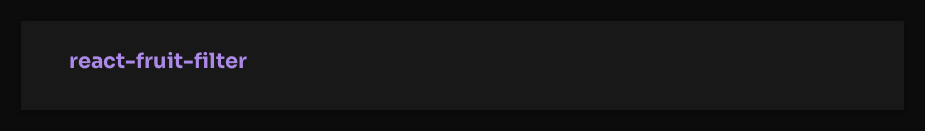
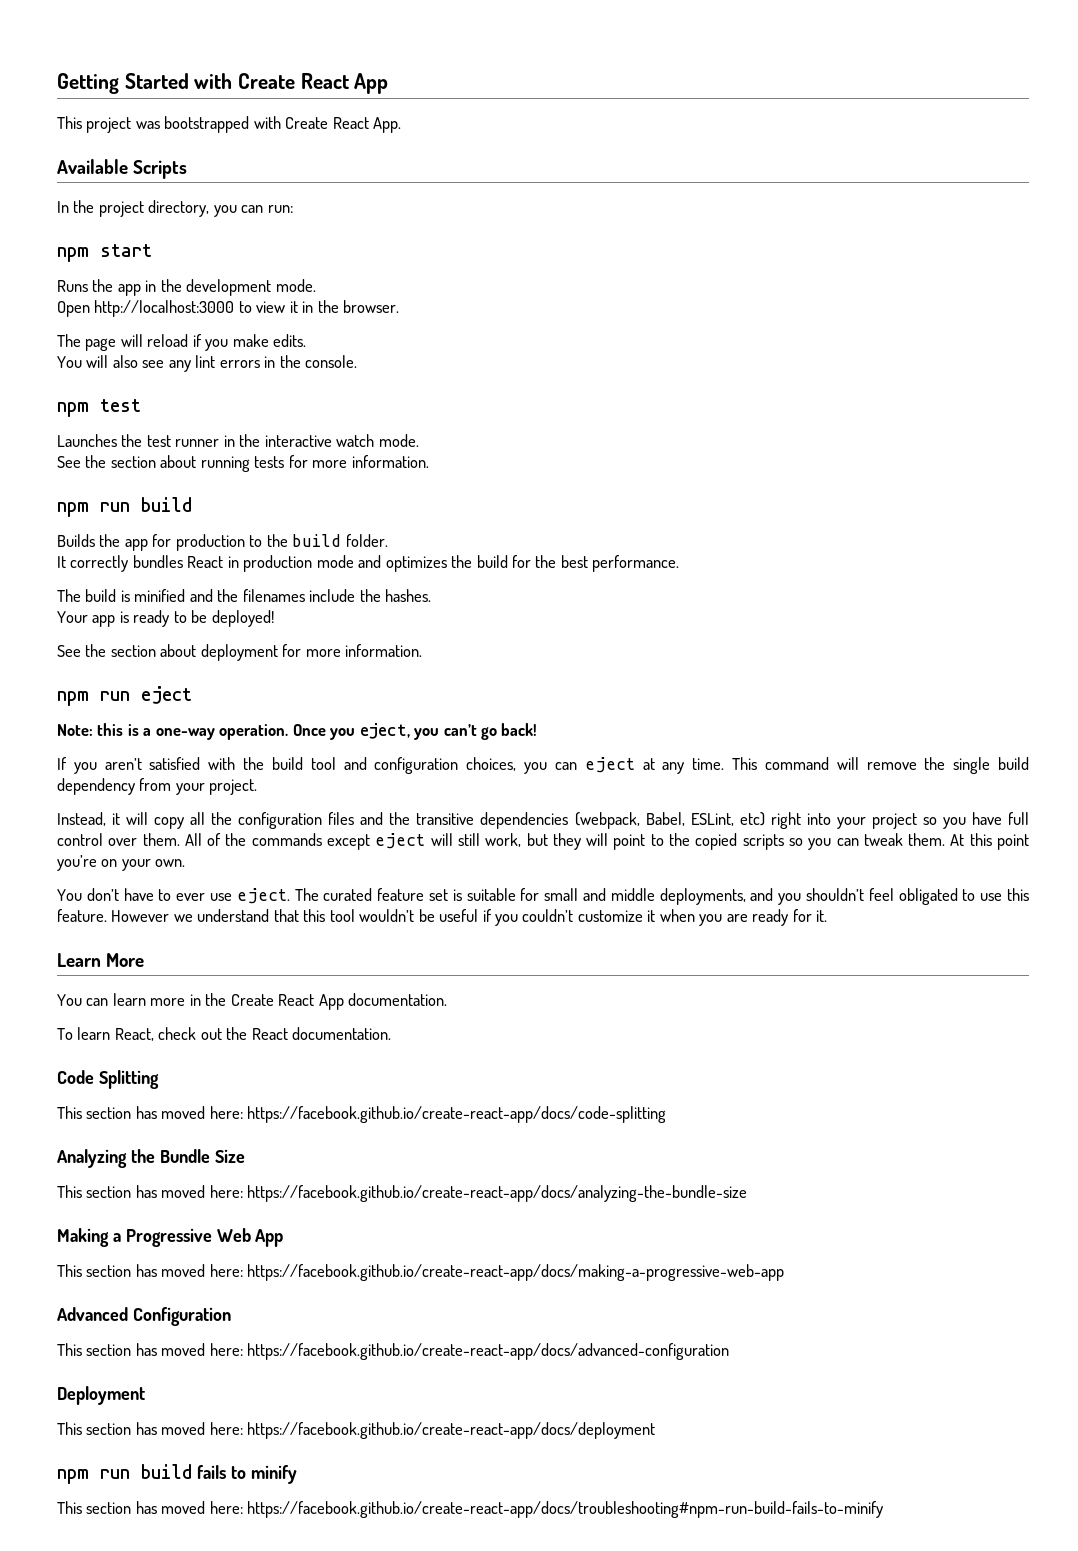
- react-fruit-filter
+ Getting Started with Create React App
+ This project was bootstrapped with Create React App.
+ Available Scripts
+ In the project directory, you can run:
+ npm start
+ Runs the app in the development mode.
+ Open http://localhost:3000 to view it in the browser.
+ The page will reload if you make edits.
+ You will also see any lint errors in the console.
+ npm test
+ Launches the test runner in the interactive watch mode.
+ See the section about running tests for more information.
+ npm run build
+ Builds the app for production to the build folder.
+ It correctly bundles React in production mode and optimizes the build for the best performance.
+ The build is minified and the filenames include the hashes.
+ Your app is ready to be deployed!
+ See the section about deployment for more information.
+ npm run eject
+ Note: this is a one-way operation. Once you eject, you can’t go back!
+ If you aren’t satisfied with the build tool and configuration choices, you can eject at any time. This command will remove the single build dependency from your project.
+ Instead, it will copy all the configuration files and the transitive dependencies (webpack, Babel, ESLint, etc) right into your project so you have full control over them. All of the commands except eject will still work, but they will point to the copied scripts so you can tweak them. At this point you’re on your own.
+ You don’t have to ever use eject. The curated feature set is suitable for small and middle deployments, and you shouldn’t feel obligated to use this feature. However we understand that this tool wouldn’t be useful if you couldn’t customize it when you are ready for it.
+ Learn More
+ You can learn more in the Create React App documentation.
+ To learn React, check out the React documentation.
+ Code Splitting
+ This section has moved here: https://facebook.github.io/create-react-app/docs/code-splitting
+ Analyzing the Bundle Size
+ This section has moved here: https://facebook.github.io/create-react-app/docs/analyzing-the-bundle-size
+ Making a Progressive Web App
+ This section has moved here: https://facebook.github.io/create-react-app/docs/making-a-progressive-web-app
+ Advanced Configuration
+ This section has moved here: https://facebook.github.io/create-react-app/docs/advanced-configuration
+ Deployment
+ This section has moved here: https://facebook.github.io/create-react-app/docs/deployment
+ npm run build fails to minify
+ This section has moved here: https://facebook.github.io/create-react-app/docs/troubleshooting#npm-run-build-fails-to-minify

